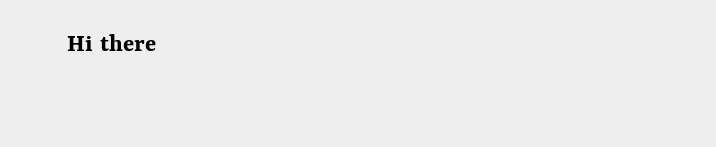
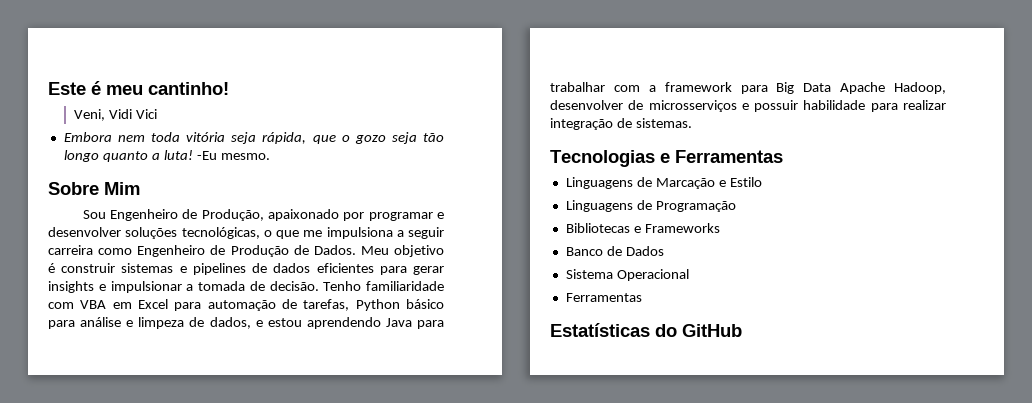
- Hi there
+ Este é meu cantinho!
+ Veni, Vidi Vici
+ Embora nem toda vitória seja rápida, que o gozo seja tão longo quanto a luta! -Eu mesmo.
+ Sobre Mim
+ Sou Engenheiro de Produção, apaixonado por programar e desenvolver soluções tecnológicas, o que me impulsiona a seguir carreira como Engenheiro de Produção de Dados. Meu objetivo é construir sistemas e pipelines de dados eficientes para gerar insights e impulsionar a tomada de decisão. Tenho familiaridade com VBA em Excel para automação de tarefas, Python básico para análise e limpeza de dados, e estou aprendendo Java para trabalhar com a framework para Big Data Apache Hadoop, desenvolver de microsserviços e possuir habilidade para realizar integração de sistemas.
+ Tecnologias e Ferramentas
+ Linguagens de Marcação e Estilo
+ Linguagens de Programação
+ Bibliotecas e Frameworks
+ Banco de Dados
+ Sistema Operacional
+ Ferramentas
+ Estatísticas do GitHub

